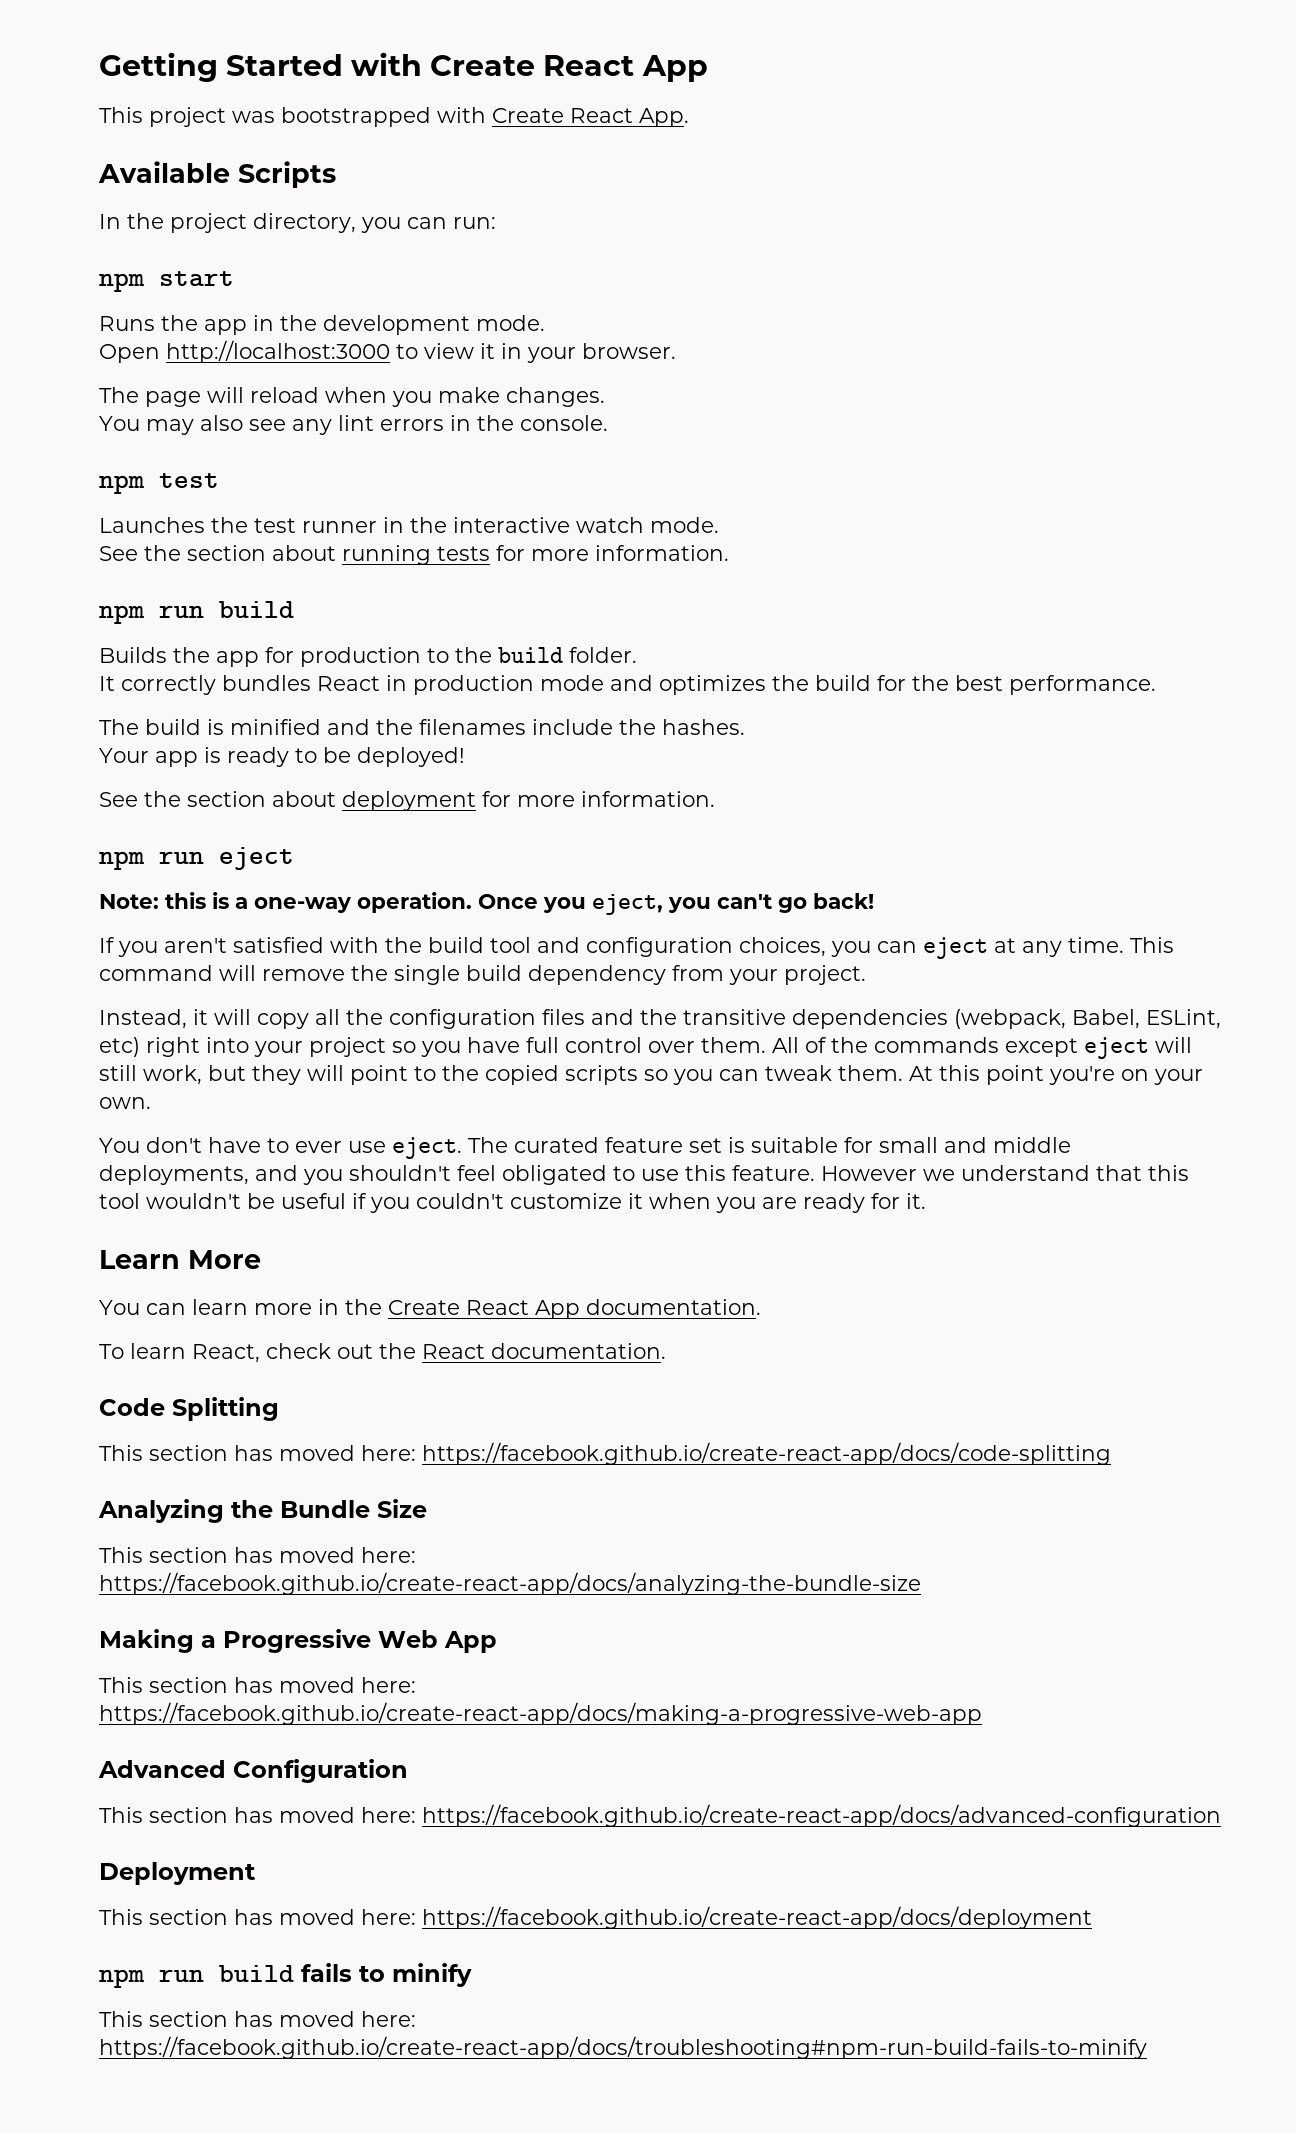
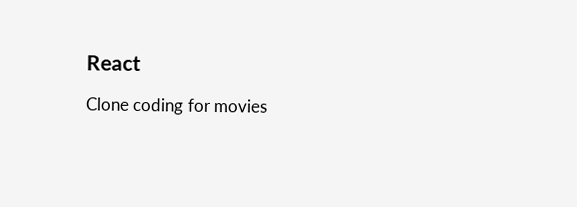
- Getting Started with Create React App
- This project was bootstrapped with Create React App.
- Available Scripts
- In the project directory, you can run:
- npm start
- Runs the app in the development mode.
- Open http://localhost:3000 to view it in your browser.
- The page will reload when you make changes.
- You may also see any lint errors in the console.
- npm test
- Launches the test runner in the interactive watch mode.
- See the section about running tests for more information.
- npm run build
- Builds the app for production to the build folder.
- It correctly bundles React in production mode and optimizes the build for the best performance.
- The build is minified and the filenames include the hashes.
- Your app is ready to be deployed!
- See the section about deployment for more information.
- npm run eject
- Note: this is a one-way operation. Once you eject, you can't go back!
- If you aren't satisfied with the build tool and configuration choices, you can eject at any time. This command will remove the single build dependency from your project.
- Instead, it will copy all the configuration files and the transitive dependencies (webpack, Babel, ESLint, etc) right into your project so you have full control over them. All of the commands except eject will still work, but they will point to the copied scripts so you can tweak them. At this point you're on your own.
- You don't have to ever use eject. The curated feature set is suitable for small and middle deployments, and you shouldn't feel obligated to use this feature. However we understand that this tool wouldn't be useful if you couldn't customize it when you are ready for it.
- Learn More
- You can learn more in the Create React App documentation.
- To learn React, check out the React documentation.
- Code Splitting
- This section has moved here: https://facebook.github.io/create-react-app/docs/code-splitting
- Analyzing the Bundle Size
- This section has moved here: https://facebook.github.io/create-react-app/docs/analyzing-the-bundle-size
- Making a Progressive Web App
- This section has moved here: https://facebook.github.io/create-react-app/docs/making-a-progressive-web-app
- Advanced Configuration
- This section has moved here: https://facebook.github.io/create-react-app/docs/advanced-configuration
- Deployment
- This section has moved here: https://facebook.github.io/create-react-app/docs/deployment
- npm run build fails to minify
- This section has moved here: https://facebook.github.io/create-react-app/docs/troubleshooting#npm-run-build-fails-to-minify
+ React
+ Clone coding for movies

